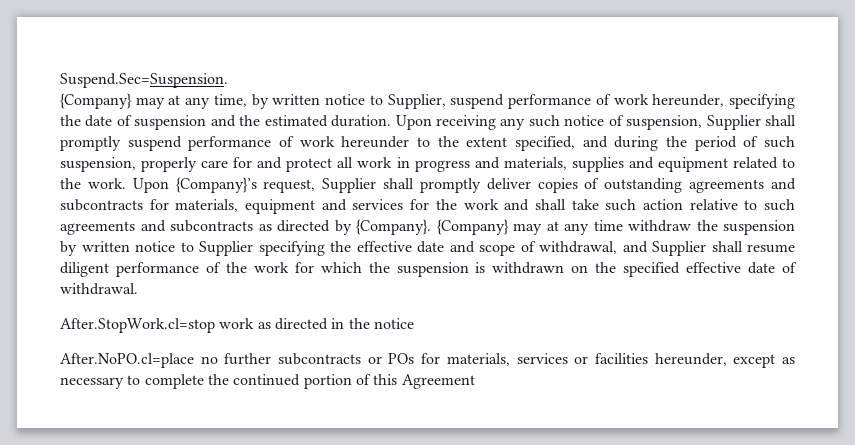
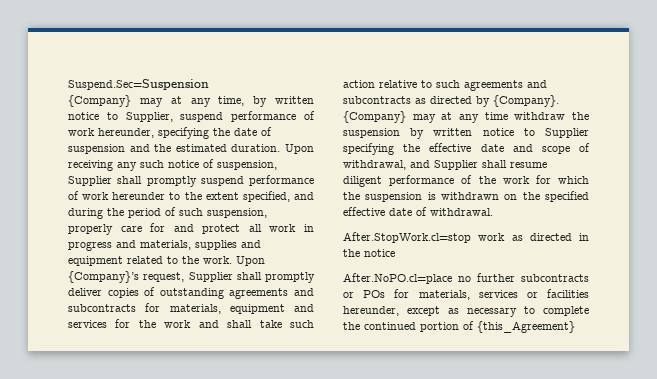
- Suspend.Sec=Suspension.
+ Suspend.Sec=Suspension
- After.NoPO.cl=place no further subcontracts or POs for materials, services or facilities hereunder, except as necessary to complete the continued portion of this Agreement
+ After.NoPO.cl=place no further subcontracts or POs for materials, services or facilities hereunder, except as necessary to complete the continued portion of {this_Agreement}

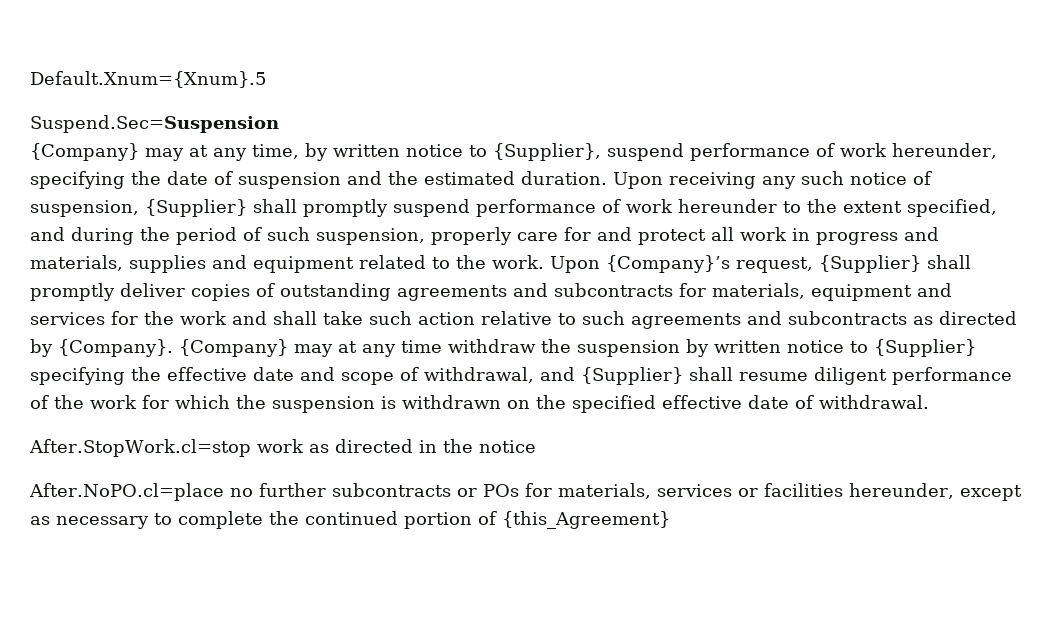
+ Default.Xnum={Xnum}.5
- {Company} may at any time, by written notice to Supplier, suspend performance of work hereunder, specifying the date of suspension and the estimated duration.
+ {Company} may at any time, by written notice to {Supplier}, suspend performance of work hereunder, specifying the date of suspension and the estimated duration.
- Upon receiving any such notice of suspension, Supplier shall promptly suspend performance of work hereunder to the extent specified, and during the period of such suspension, properly care for and protect all work in progress and materials, supplies and equipment related to the work.
+ Upon receiving any such notice of suspension, {Supplier} shall promptly suspend performance of work hereunder to the extent specified, and during the period of such suspension, properly care for and protect all work in progress and materials, supplies and equipment related to the work.
- Upon {Company}’s request, Supplier shall promptly deliver copies of outstanding agreements and subcontracts for materials, equipment and services for the work and shall take such action relative to such agreements and subcontracts as directed by {Company}.
+ Upon {Company}’s request, {Supplier} shall promptly deliver copies of outstanding agreements and subcontracts for materials, equipment and services for the work and shall take such action relative to such agreements and subcontracts as directed by {Company}.
- {Company} may at any time withdraw the suspension by written notice to Supplier specifying the effective date and scope of withdrawal, and Supplier shall resume diligent performance of the work for which the suspension is withdrawn on the specified effective date of withdrawal.
+ {Company} may at any time withdraw the suspension by written notice to {Supplier} specifying the effective date and scope of withdrawal, and {Supplier} shall resume diligent performance of the work for which the suspension is withdrawn on the specified effective date of withdrawal.

